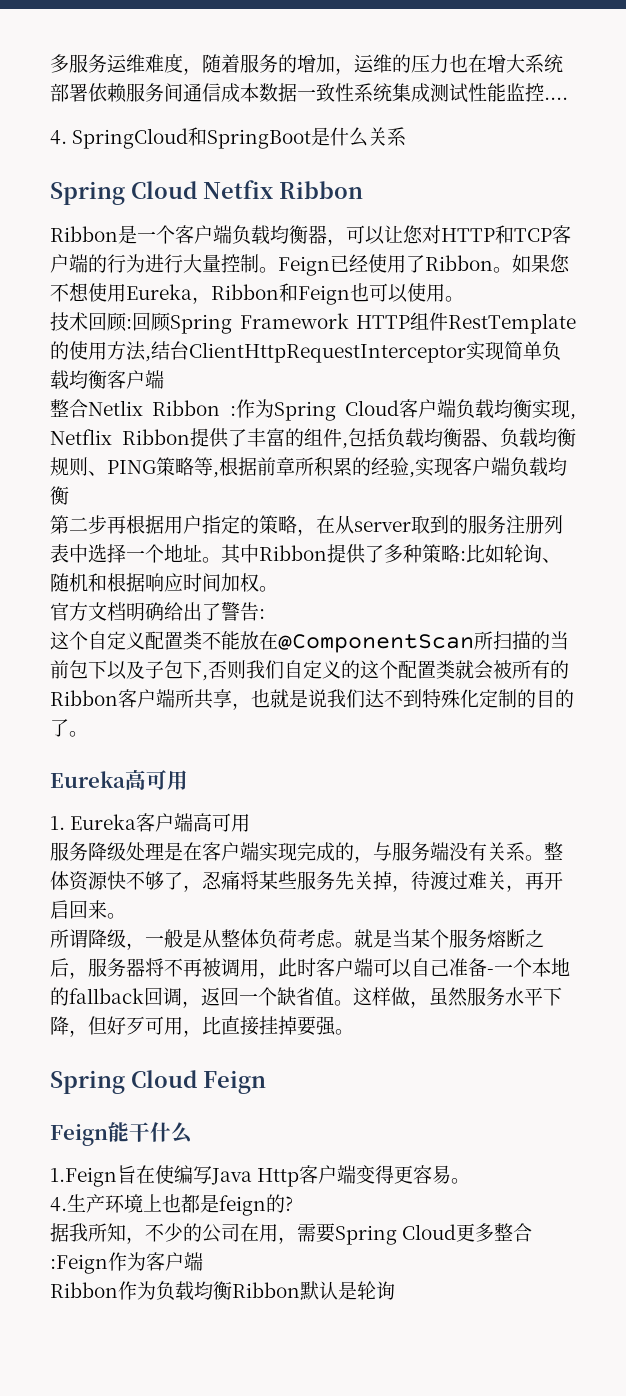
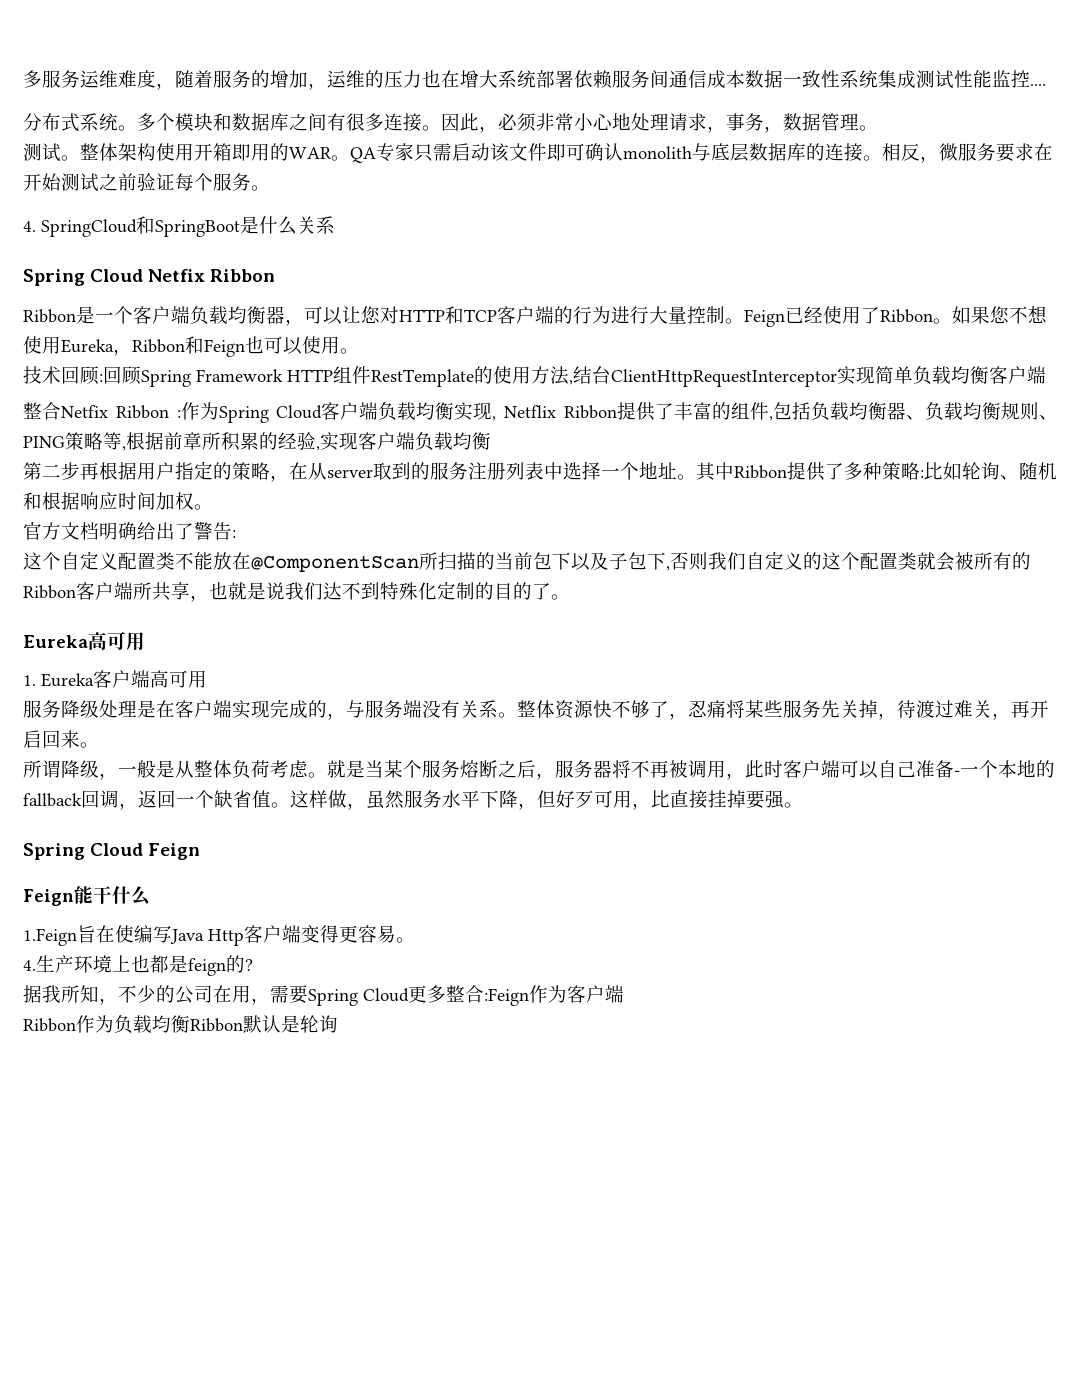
+ 分布式系统。多个模块和数据库之间有很多连接。因此，必须非常小心地处理请求，事务，数据管理。
+ 测试。整体架构使用开箱即用的WAR。QA专家只需启动该文件即可确认monolith与底层数据库的连接。相反，微服务要求在开始测试之前验证每个服务。
- 整合Netlix Ribbon :作为Spring Cloud客户端负载均衡实现, Netflix Ribbon提供了丰富的组件,包括负载均衡器、负载均衡规则、PING策略等,根据前章所积累的经验,实现客户端负载均衡
+ 整合Netfix Ribbon :作为Spring Cloud客户端负载均衡实现, Netflix Ribbon提供了丰富的组件,包括负载均衡器、负载均衡规则、PING策略等,根据前章所积累的经验,实现客户端负载均衡

